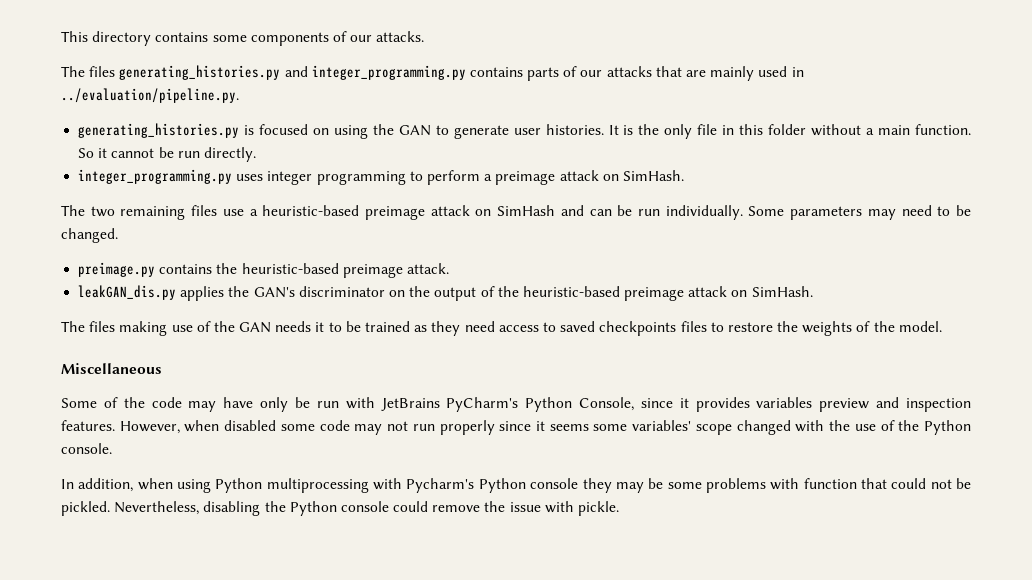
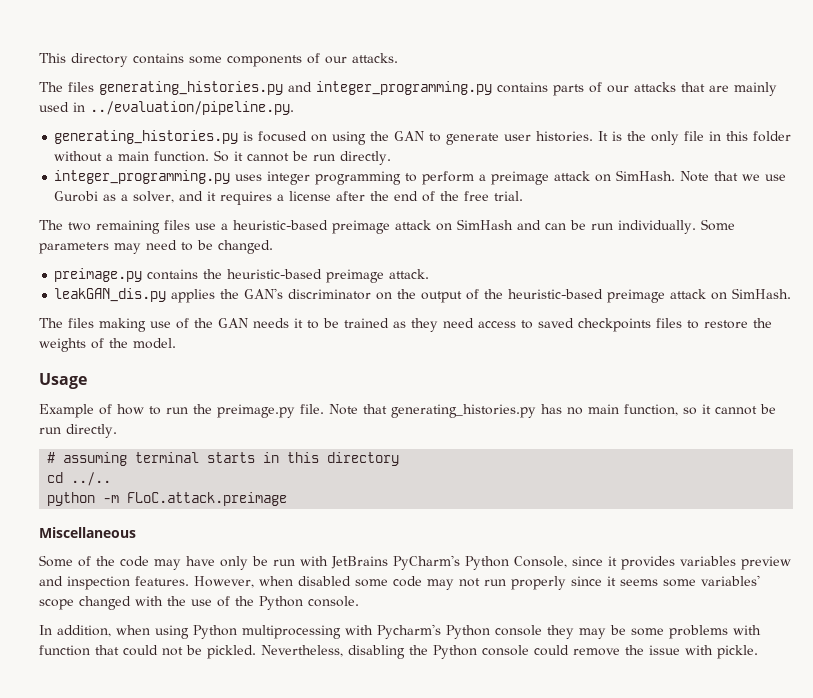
+ Note that we use Gurobi as a solver, and it requires a license after the end of the free trial.
+ Usage
+ Example of how to run the preimage.py file. Note that generating_histories.py has no main function, so it cannot be run directly.
+ # assuming terminal starts in this directory
+ cd ../..
+ python -m FLoC.attack.preimage

